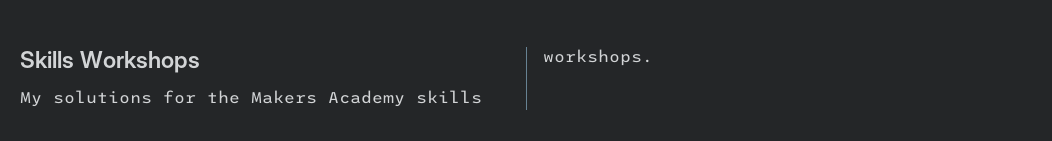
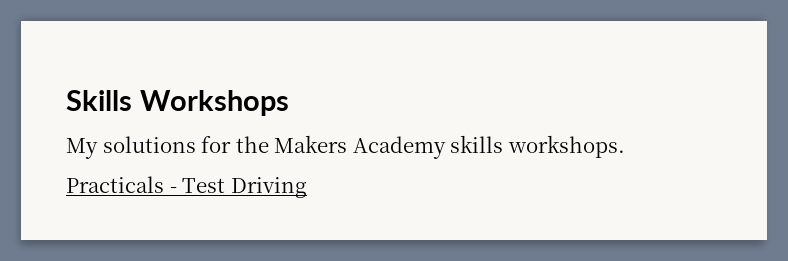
+ Practicals - Test Driving

